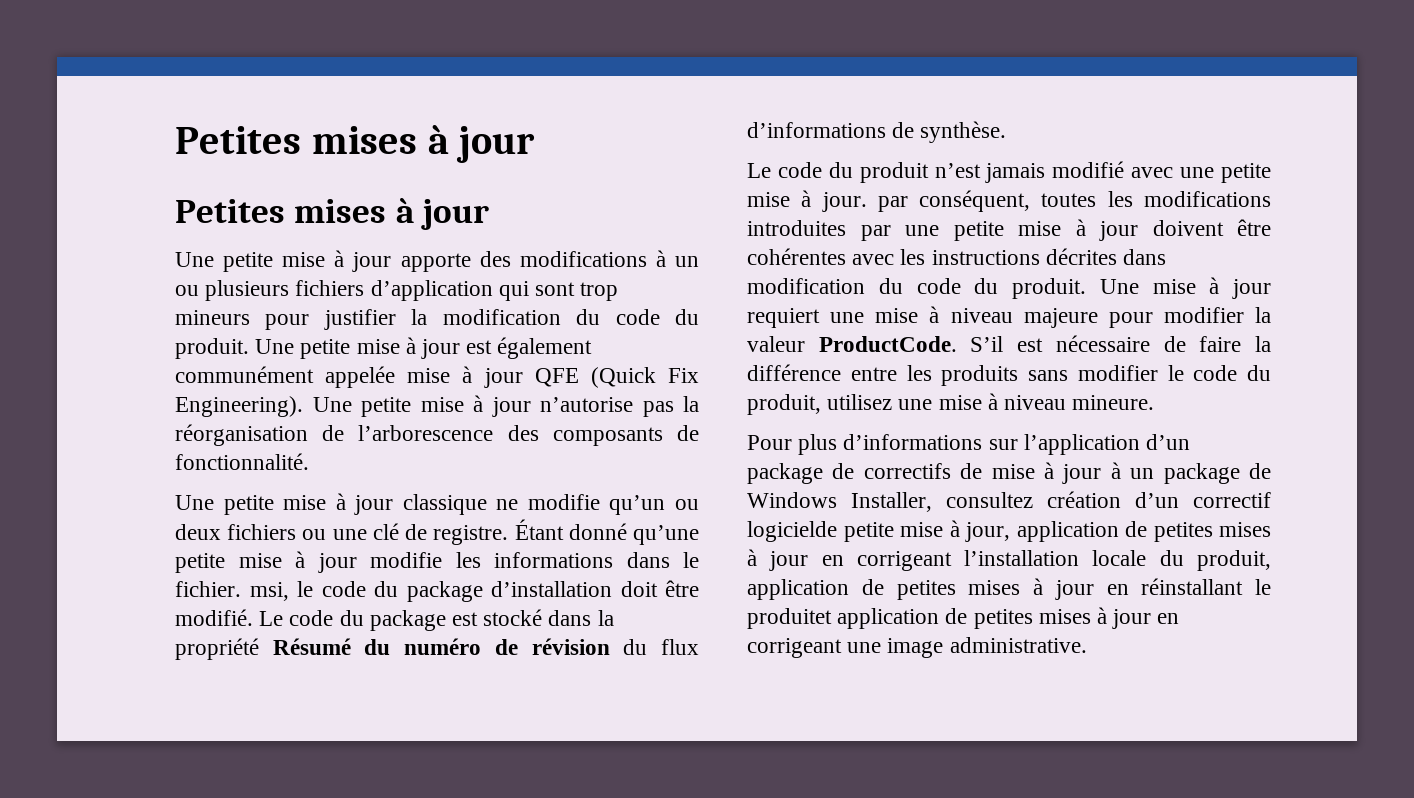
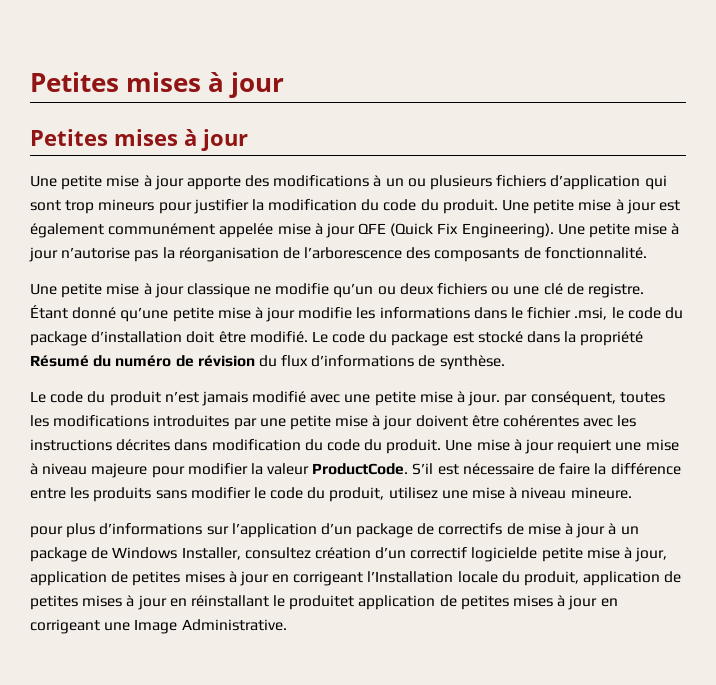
- Étant donné qu’une petite mise à jour modifie les informations dans le fichier. msi, le code du package d’installation doit être modifié.
+ Étant donné qu’une petite mise à jour modifie les informations dans le fichier .msi, le code du package d’installation doit être modifié.
- Pour plus d’informations sur l’application d’un package de correctifs de mise à jour à un package de Windows Installer, consultez création d’un correctif logicielde petite mise à jour, application de petites mises à jour en corrigeant l’installation locale du produit, application de petites mises à jour en réinstallant le produitet application de petites mises à jour en corrigeant une image administrative.
+ pour plus d’informations sur l’application d’un package de correctifs de mise à jour à un package de Windows Installer, consultez création d’un correctif logicielde petite mise à jour, application de petites mises à jour en corrigeant l’Installation locale du produit, application de petites mises à jour en réinstallant le produitet application de petites mises à jour en corrigeant une Image Administrative.

